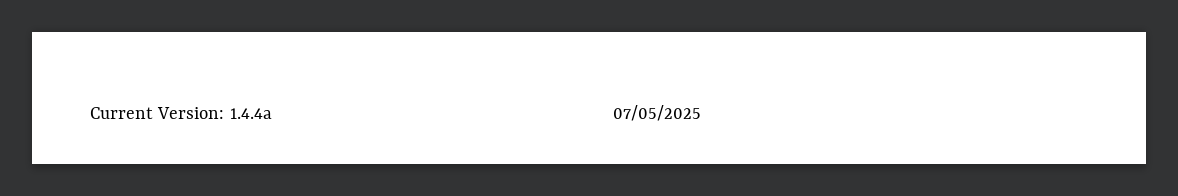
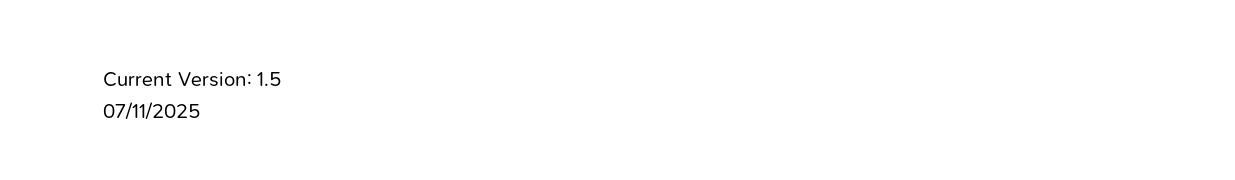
- Current Version: 1.4.4a
- 07/05/2025
+ Current Version: 1.5
+ 07/11/2025

